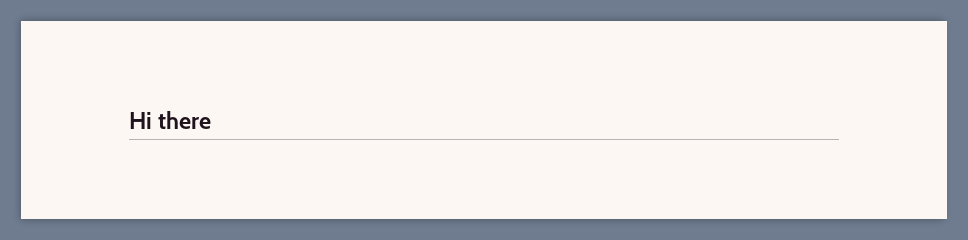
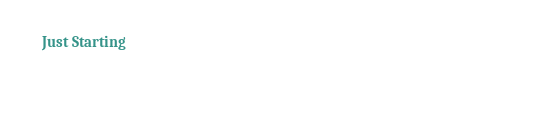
- Hi there
+ Just Starting

